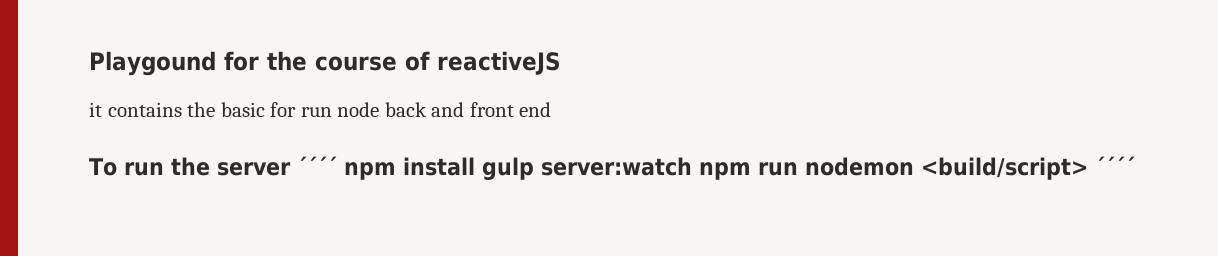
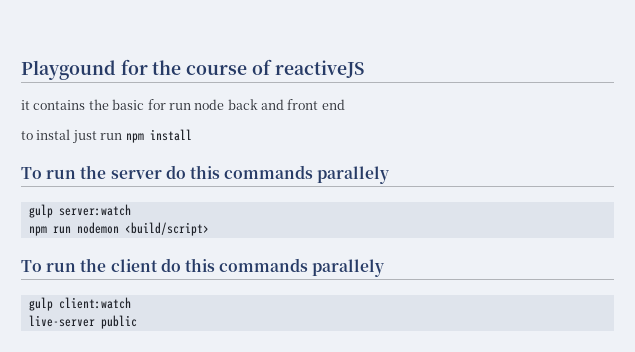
+ to instal just run npm install
- To run the server ´´´´ npm install gulp server:watch npm run nodemon <build/script> ´´´´
+ To run the server do this commands parallely
+ gulp server:watch
+ npm run nodemon <build/script>
+ To run the client do this commands parallely
+ gulp client:watch
+ live-server public

